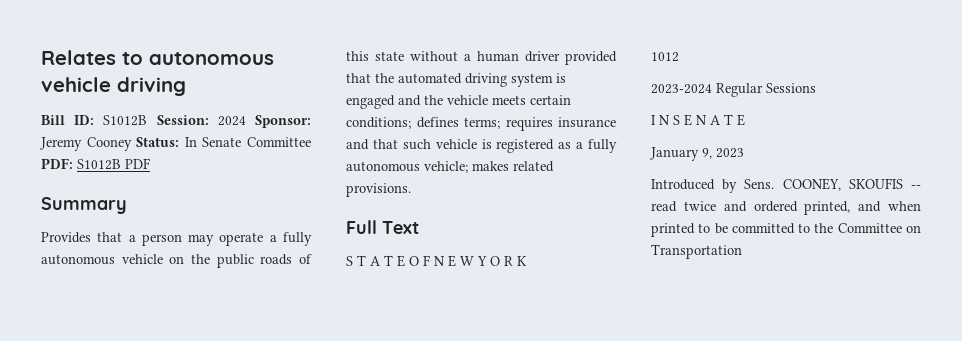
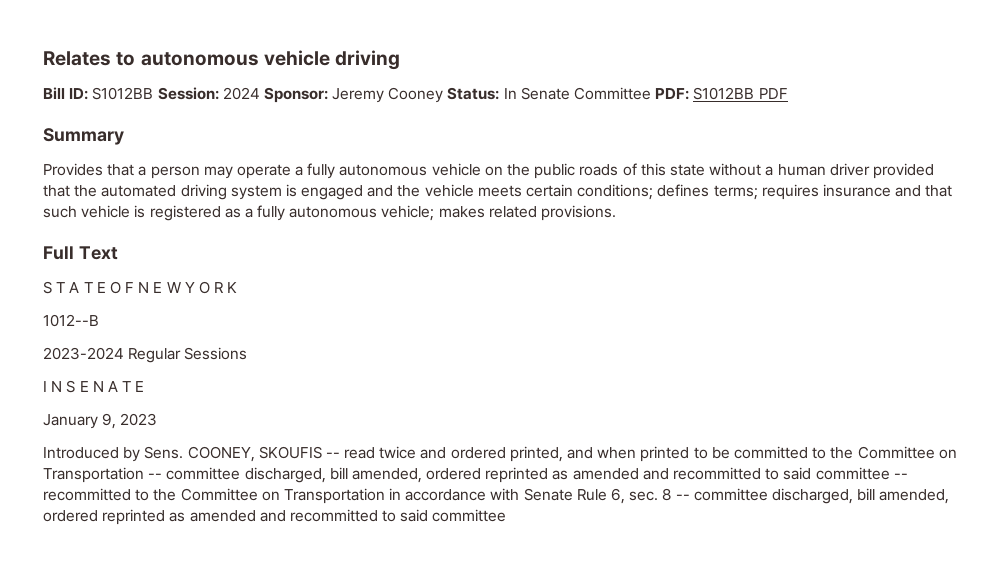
- Bill ID: S1012B Session: 2024 Sponsor: Jeremy Cooney Status: In Senate Committee PDF: S1012B PDF
+ Bill ID: S1012BB Session: 2024 Sponsor: Jeremy Cooney Status: In Senate Committee PDF: S1012BB PDF
- 1012
+ 1012--B
- COONEY, SKOUFIS -- read twice and ordered printed, and when printed to be committed to the Committee on Transportation
+ COONEY, SKOUFIS -- read twice and ordered printed, and when printed to be committed to the Committee on Transportation -- committee discharged, bill amended, ordered reprinted as amended and recommitted to said committee -- recommitted to the Committee on Transportation in accordance with Senate Rule 6, sec. 8 -- committee discharged, bill amended, ordered reprinted as amended and recommitted to said committee

